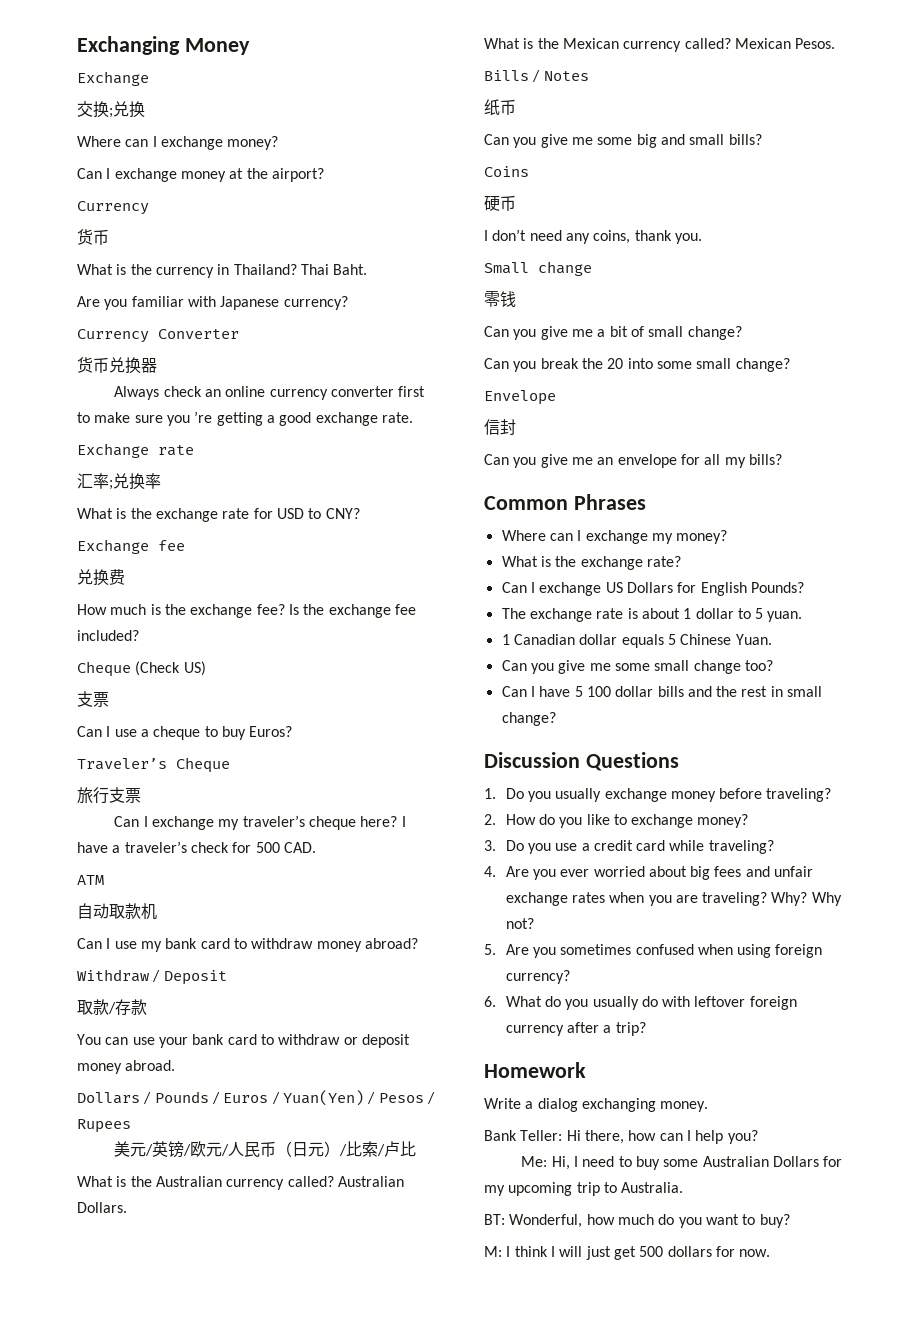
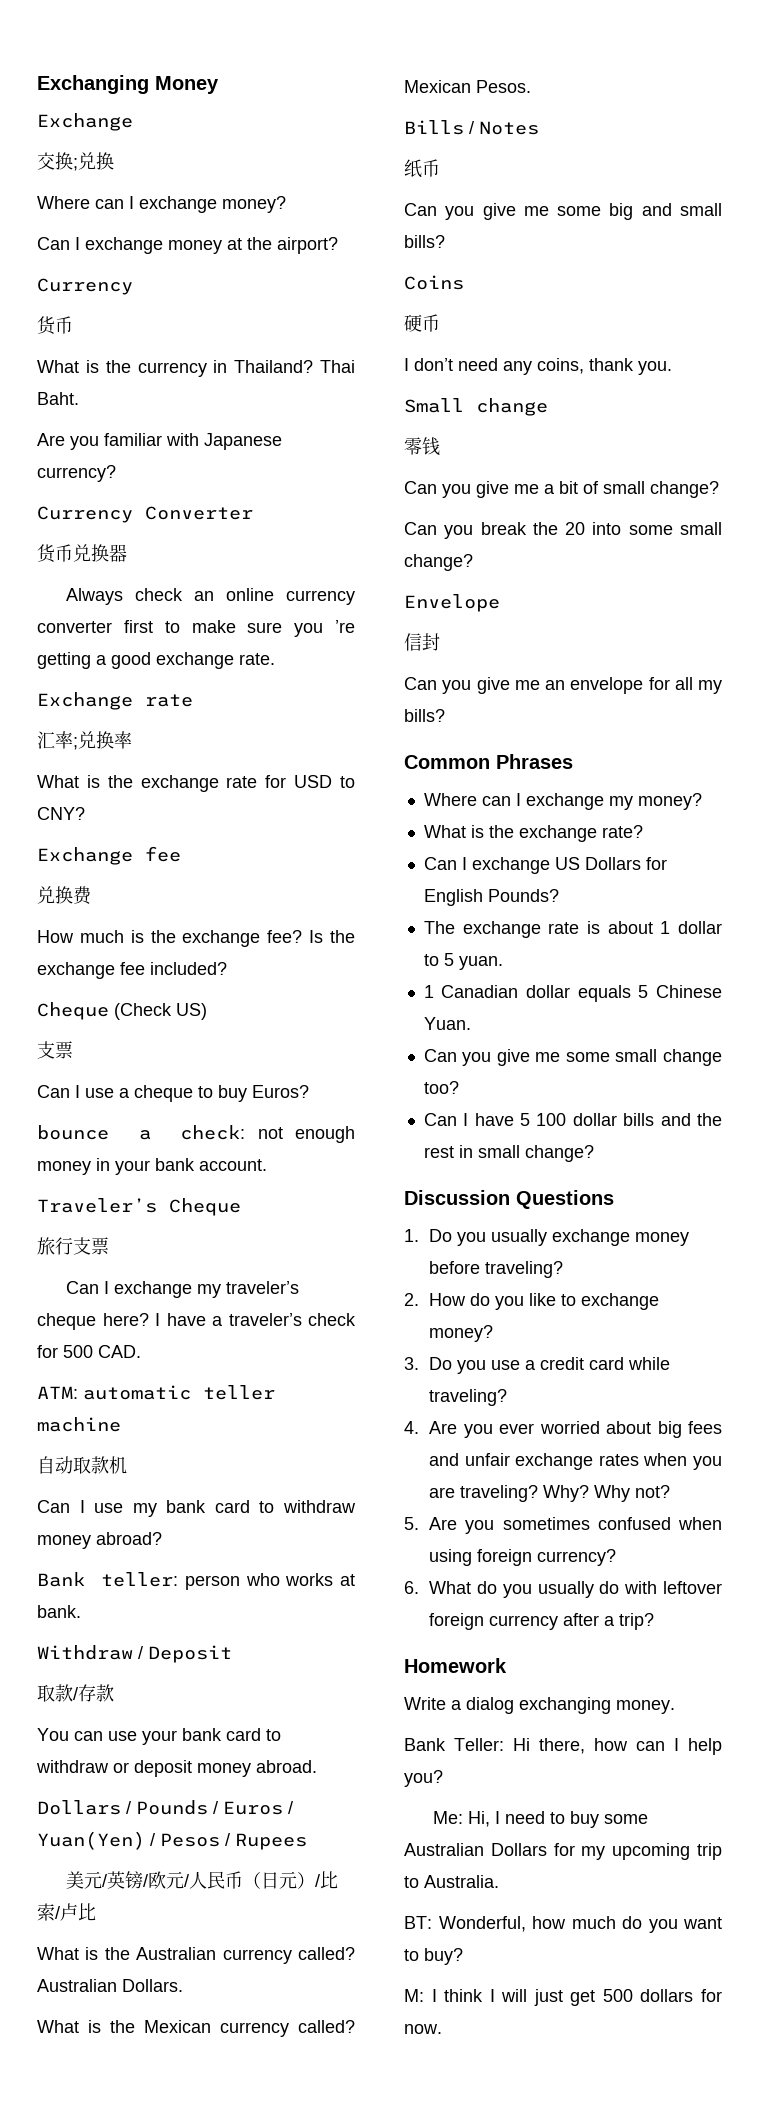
+ bounce a check: not enough money in your bank account.
- ATM
+ ATM: automatic teller machine
+ Bank teller: person who works at bank.

